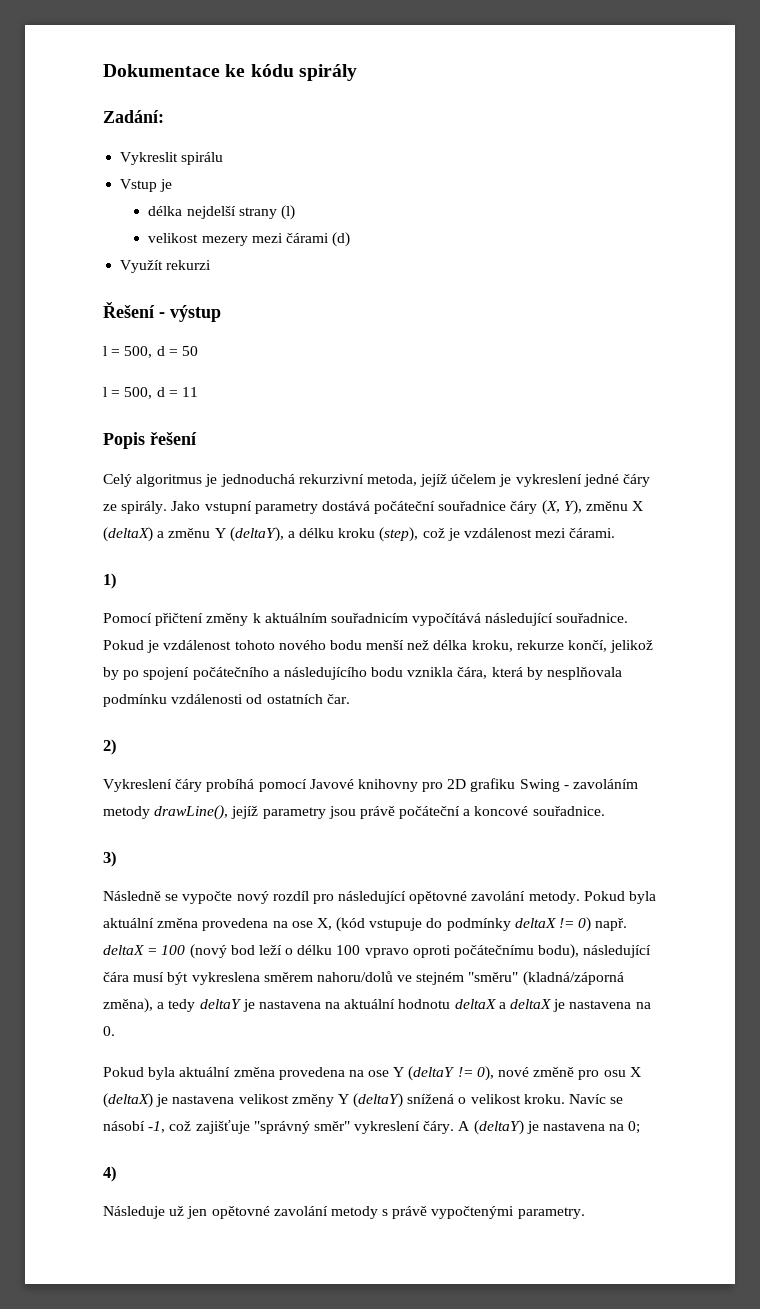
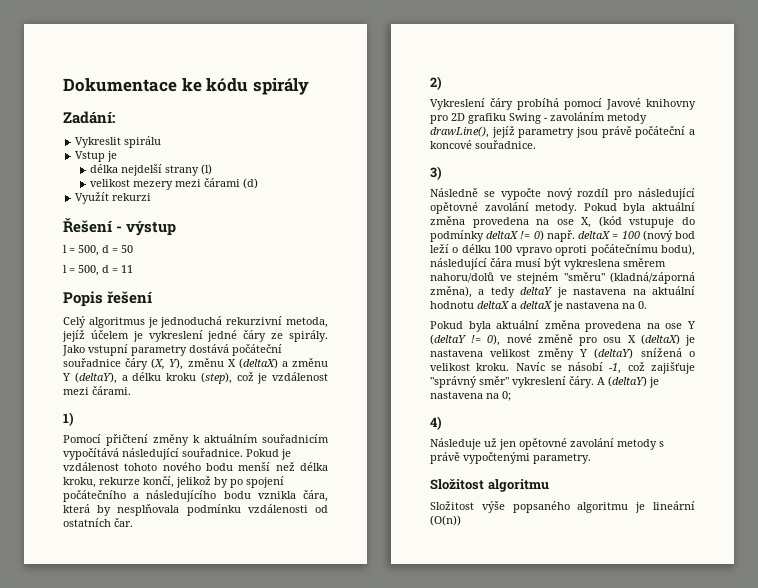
+ Složitost algoritmu
+ Složitost výše popsaného algoritmu je lineární (O(n))

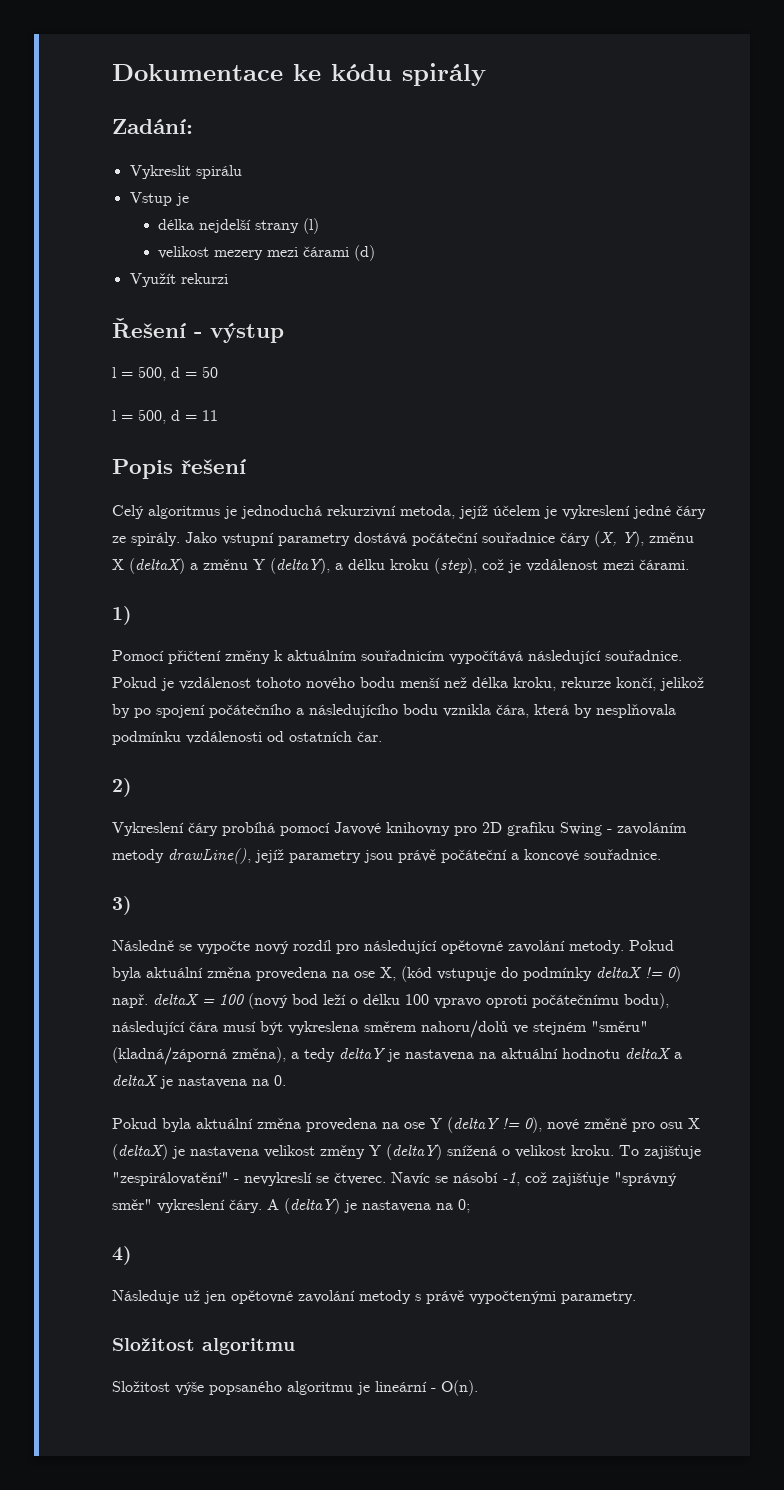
+ To zajišťuje "zespirálovatění" - nevykreslí se čtverec.
- Složitost výše popsaného algoritmu je lineární (O(n))
+ Složitost výše popsaného algoritmu je lineární - O(n).

